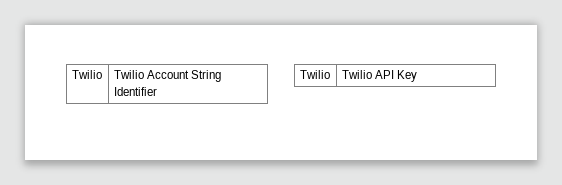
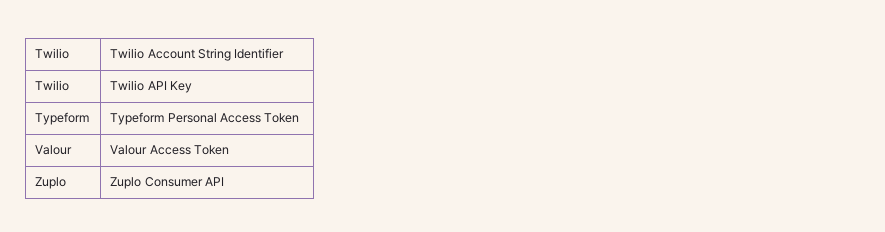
+ Typeform | Typeform Personal Access Token
+ Valour | Valour Access Token
+ Zuplo | Zuplo Consumer API

